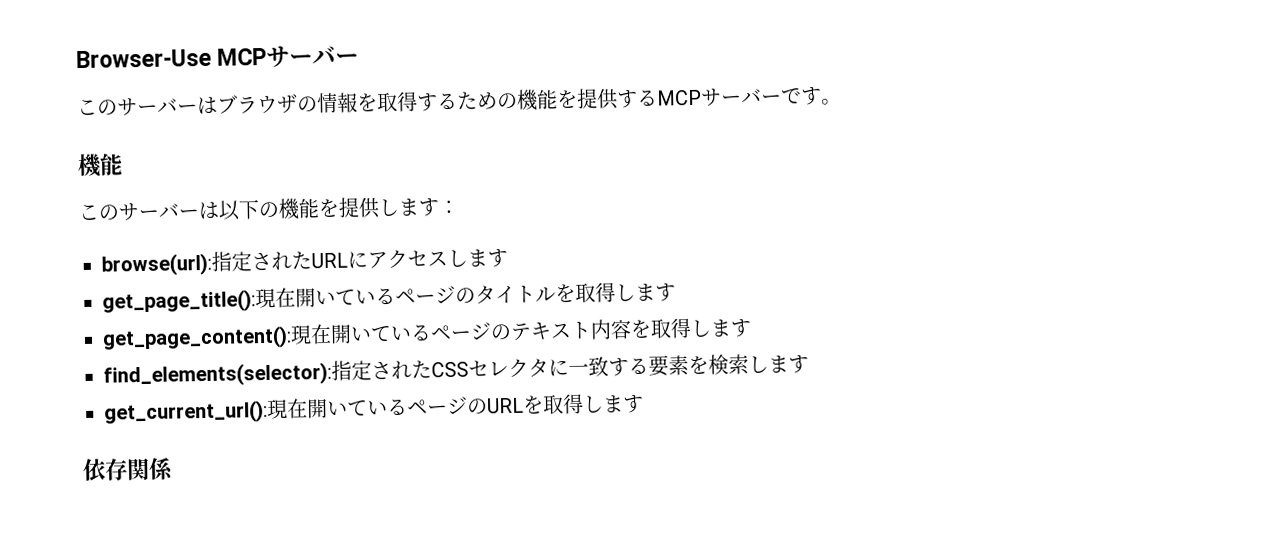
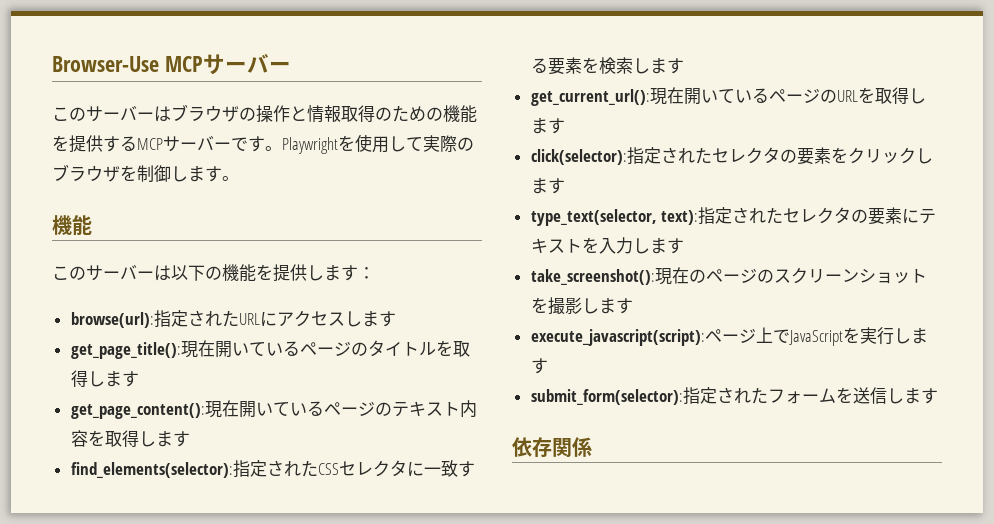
- このサーバーはブラウザの情報を取得するための機能を提供するMCPサーバーです。
+ このサーバーはブラウザの操作と情報取得のための機能を提供するMCPサーバーです。Playwrightを使用して実際のブラウザを制御します。
+ click(selector):指定されたセレクタの要素をクリックします
+ type_text(selector, text):指定されたセレクタの要素にテキストを入力します
+ take_screenshot():現在のページのスクリーンショットを撮影します
+ execute_javascript(script):ページ上でJavaScriptを実行します
+ submit_form(selector):指定されたフォームを送信します

